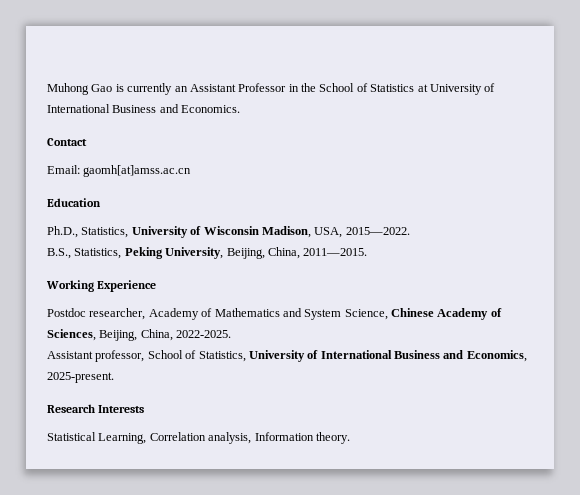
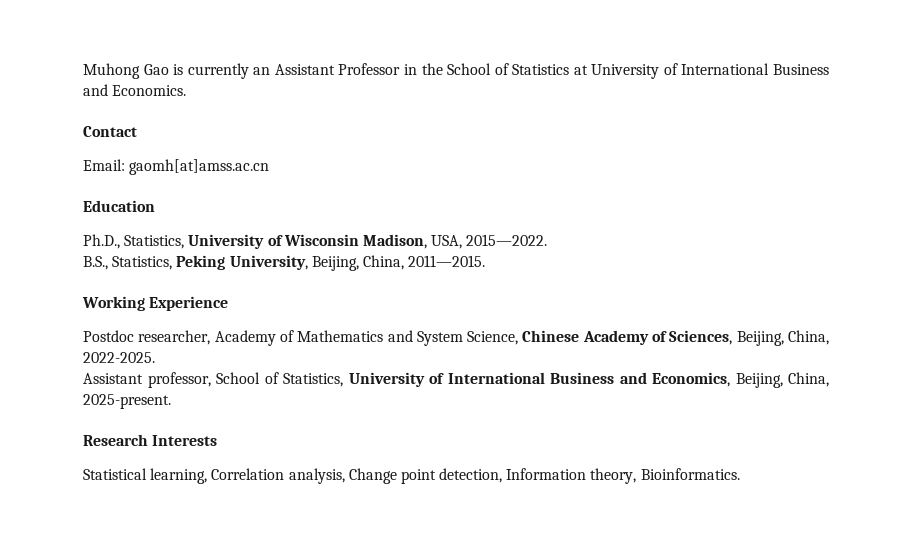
- Assistant professor, School of Statistics, University of International Business and Economics, 2025-present.
+ Assistant professor, School of Statistics, University of International Business and Economics, Beijing, China, 2025-present.
- Statistical Learning, Correlation analysis, Information theory.
+ Statistical learning, Correlation analysis, Change point detection, Information theory, Bioinformatics.

